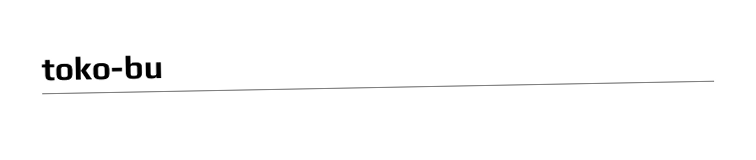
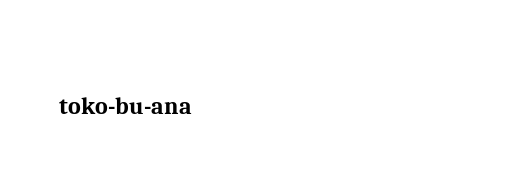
- toko-bu
+ toko-bu-ana

